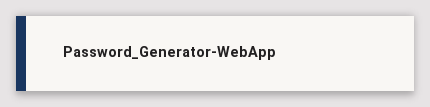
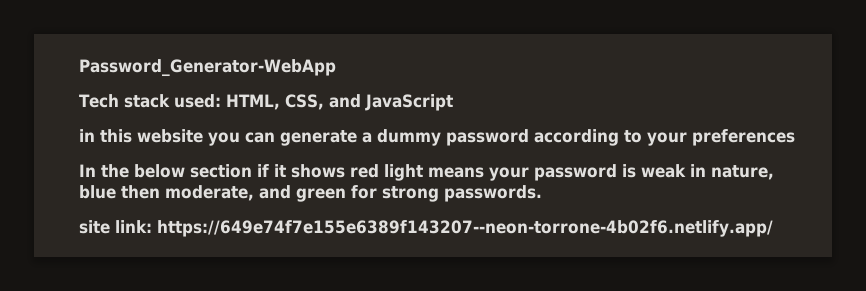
+ Tech stack used: HTML, CSS, and JavaScript
+ in this website you can generate a dummy password according to your preferences
+ In the below section if it shows red light means your password is weak in nature, blue then moderate, and green for strong passwords.
+ site link: https://649e74f7e155e6389f143207--neon-torrone-4b02f6.netlify.app/

